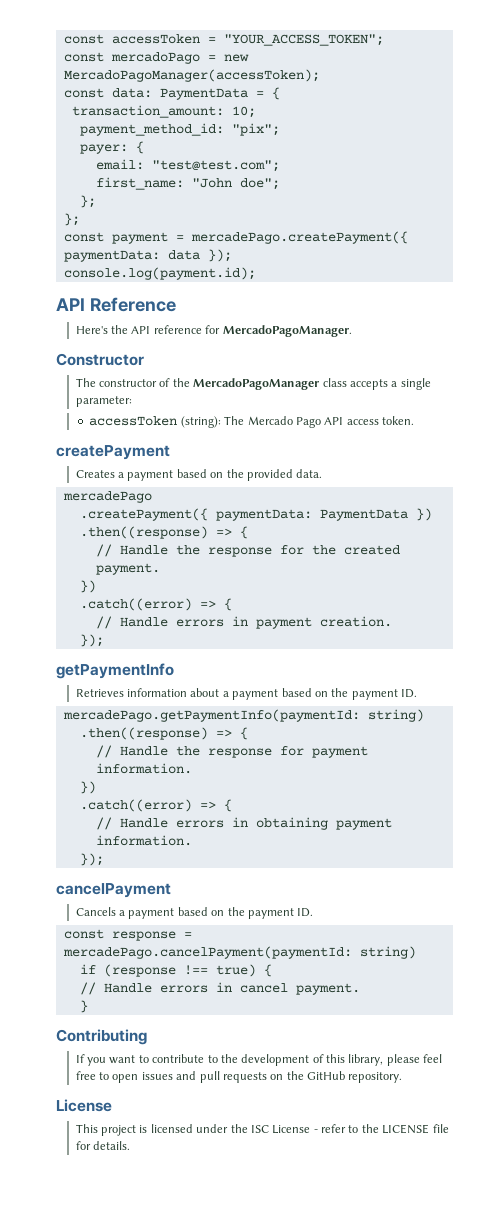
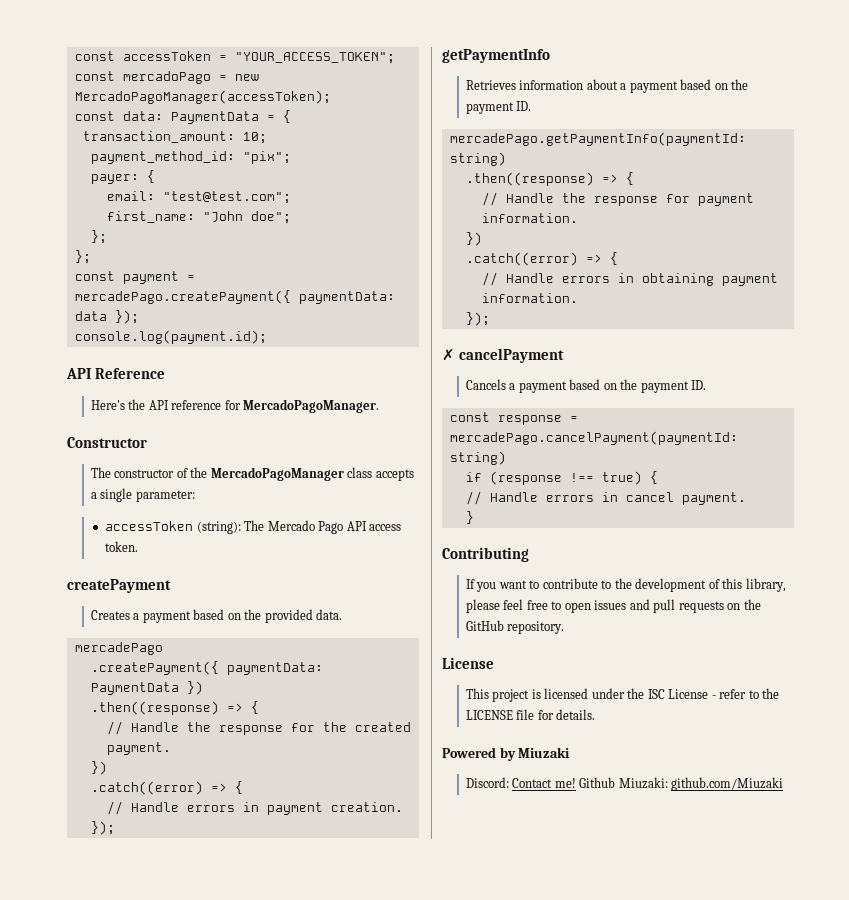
- cancelPayment
+ ✗ cancelPayment
+ Powered by Miuzaki
+ Discord: Contact me! Github Miuzaki: github.com/Miuzaki

